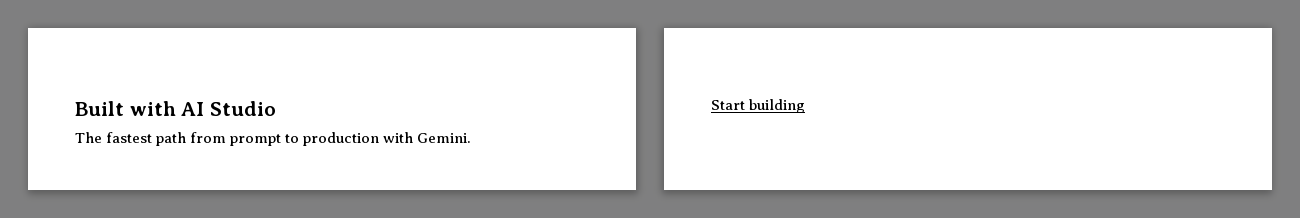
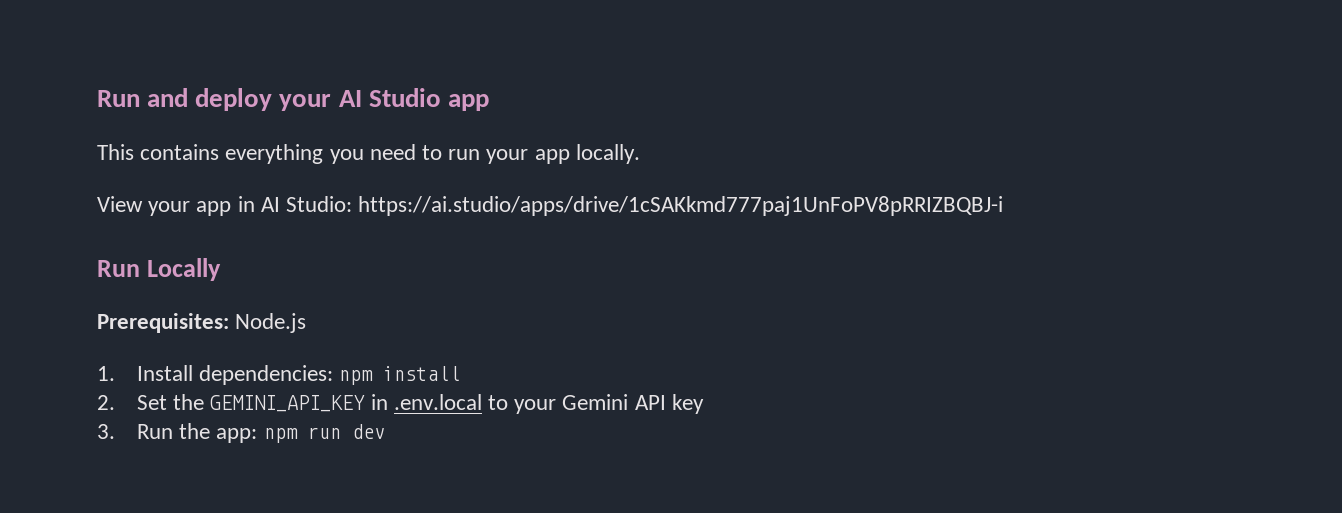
- Built with AI Studio
- The fastest path from prompt to production with Gemini.
- Start building
+ Run and deploy your AI Studio app
+ This contains everything you need to run your app locally.
+ View your app in AI Studio: https://ai.studio/apps/drive/1cSAKkmd777paj1UnFoPV8pRRIZBQBJ-i
+ Run Locally
+ Prerequisites: Node.js
+ 1. Install dependencies: npm install
+ 2. Set the GEMINI_API_KEY in .env.local to your Gemini API key
+ 3. Run the app: npm run dev

